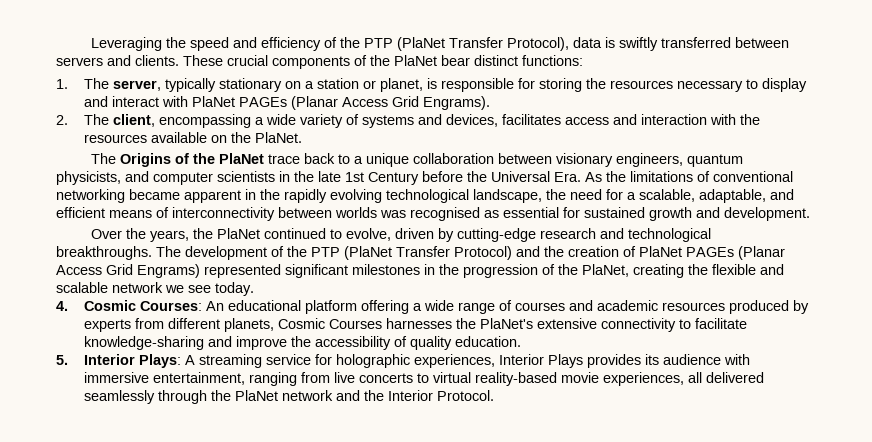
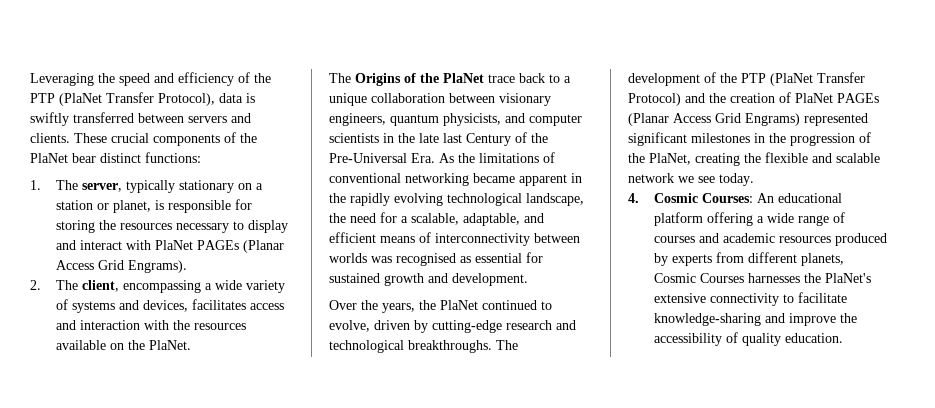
- The Origins of the PlaNet trace back to a unique collaboration between visionary engineers, quantum physicists, and computer scientists in the late 1st Century before the Universal Era. As the limitations of conventional networking became apparent in the rapidly evolving technological landscape, the need for a scalable, adaptable, and efficient means of interconnectivity between worlds was recognised as essential for sustained growth and development.
+ The Origins of the PlaNet trace back to a unique collaboration between visionary engineers, quantum physicists, and computer scientists in the late last Century of the Pre-Universal Era. As the limitations of conventional networking became apparent in the rapidly evolving technological landscape, the need for a scalable, adaptable, and efficient means of interconnectivity between worlds was recognised as essential for sustained growth and development.
- 5. Interior Plays: A streaming service for holographic experiences, Interior Plays provides its audience with immersive entertainment, ranging from live concerts to virtual reality-based movie experiences, all delivered seamlessly through the PlaNet network and the Interior Protocol.

